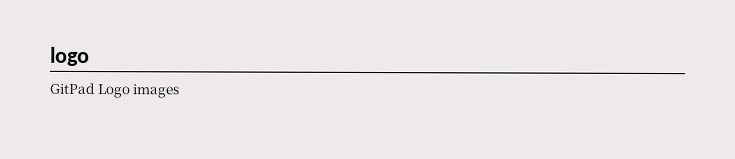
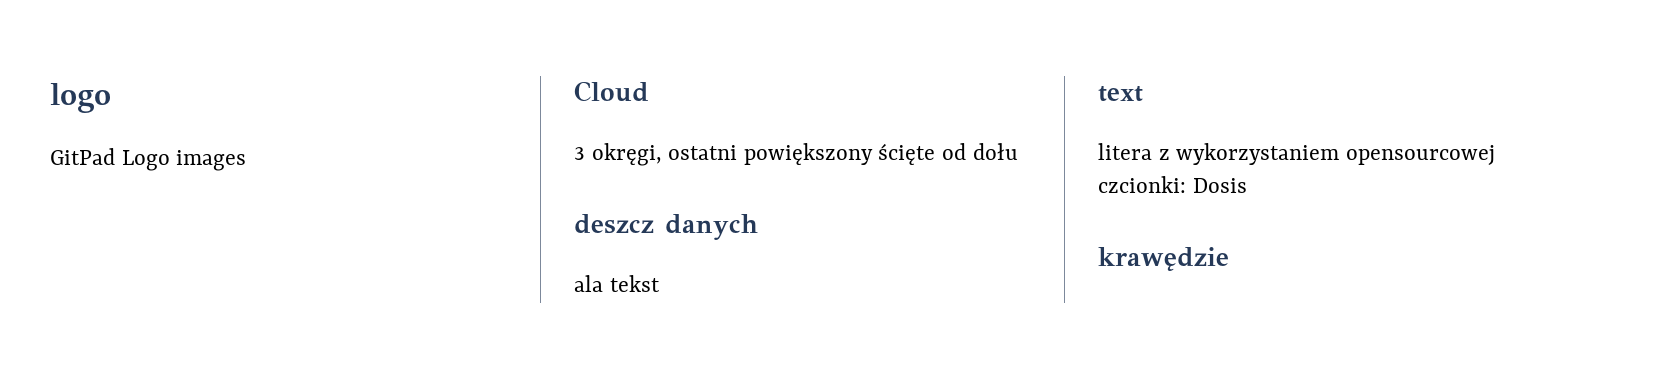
+ Cloud
+ 3 okręgi, ostatni powiększony ścięte od dołu
+ deszcz danych
+ ala tekst
+ text
+ litera z wykorzystaniem opensourcowej czcionki: Dosis
+ krawędzie

